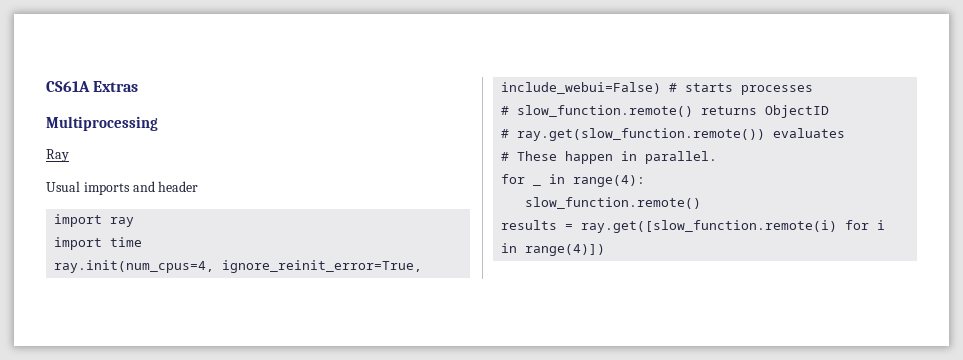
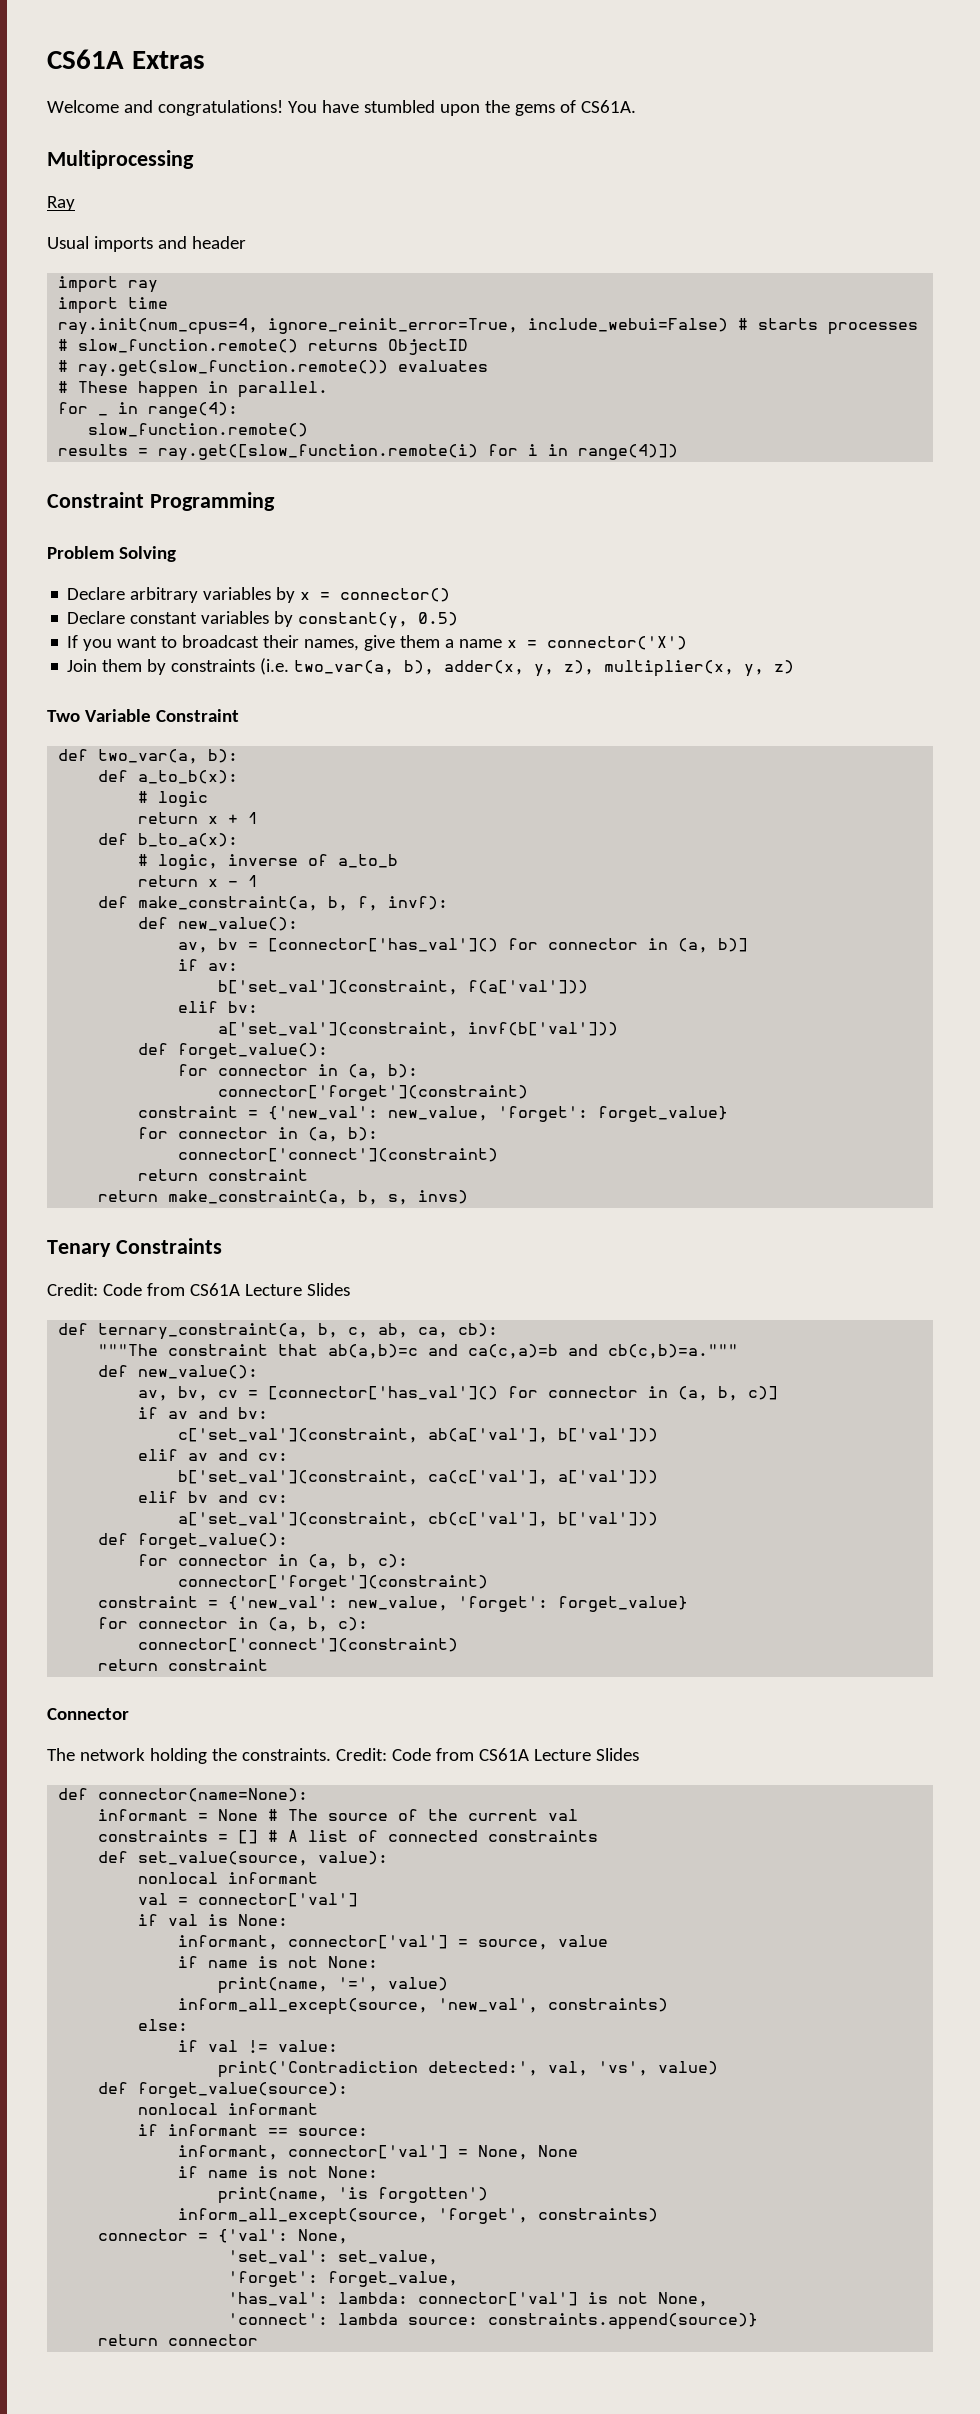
+ Welcome and congratulations! You have stumbled upon the gems of CS61A.
+ Constraint Programming
+ Problem Solving
+ Declare arbitrary variables by x = connector()
+ Declare constant variables by constant(y, 0.5)
+ If you want to broadcast their names, give them a name x = connector('X')
+ Join them by constraints (i.e. two_var(a, b), adder(x, y, z), multiplier(x, y, z)
+ Two Variable Constraint
+ def two_var(a, b):
+ def a_to_b(x):
+ # logic
+ return x + 1
+ def b_to_a(x):
+ # logic, inverse of a_to_b
+ return x - 1
+ def make_constraint(a, b, f, invf):
+ def new_value():
+ av, bv = [connector['has_val']() for connector in (a, b)]
+ if av:
+ b['set_val'](constraint, f(a['val']))
+ elif bv:
+ a['set_val'](constraint, invf(b['val']))
+ def forget_value():
+ for connector in (a, b):
+ connector['forget'](constraint)
+ constraint = {'new_val': new_value, 'forget': forget_value}
+ for connector in (a, b):
+ connector['connect'](constraint)
+ return constraint
+ return make_constraint(a, b, s, invs)
+ Tenary Constraints
+ Credit: Code from CS61A Lecture Slides
+ def ternary_constraint(a, b, c, ab, ca, cb):
+ """The constraint that ab(a,b)=c and ca(c,a)=b and cb(c,b)=a."""
+ def new_value():
+ av, bv, cv = [connector['has_val']() for connector in (a, b, c)]
+ if av and bv:
+ c['set_val'](constraint, ab(a['val'], b['val']))
+ elif av and cv:
+ b['set_val'](constraint, ca(c['val'], a['val']))
+ elif bv and cv:
+ a['set_val'](constraint, cb(c['val'], b['val']))
+ def forget_value():
+ for connector in (a, b, c):
+ connector['forget'](constraint)
+ constraint = {'new_val': new_value, 'forget': forget_value}
+ for connector in (a, b, c):
+ connector['connect'](constraint)
+ return constraint
+ Connector
+ The network holding the constraints. Credit: Code from CS61A Lecture Slides
+ def connector(name=None):
+ informant = None # The source of the current val
+ constraints = [] # A list of connected constraints
+ def set_value(source, value):
+ nonlocal informant
+ val = connector['val']
+ if val is None:
+ informant, connector['val'] = source, value
+ if name is not None:
+ print(name, '=', value)
+ inform_all_except(source, 'new_val', constraints)
+ else:
+ if val != value:
+ print('Contradiction detected:', val, 'vs', value)
+ def forget_value(source):
+ nonlocal informant
+ if informant == source:
+ informant, connector['val'] = None, None
+ if name is not None:
+ print(name, 'is forgotten')
+ inform_all_except(source, 'forget', constraints)
+ connector = {'val': None,
+ 'set_val': set_value,
+ 'forget': forget_value,
+ 'has_val': lambda: connector['val'] is not None,
+ 'connect': lambda source: constraints.append(source)}
+ return connector

